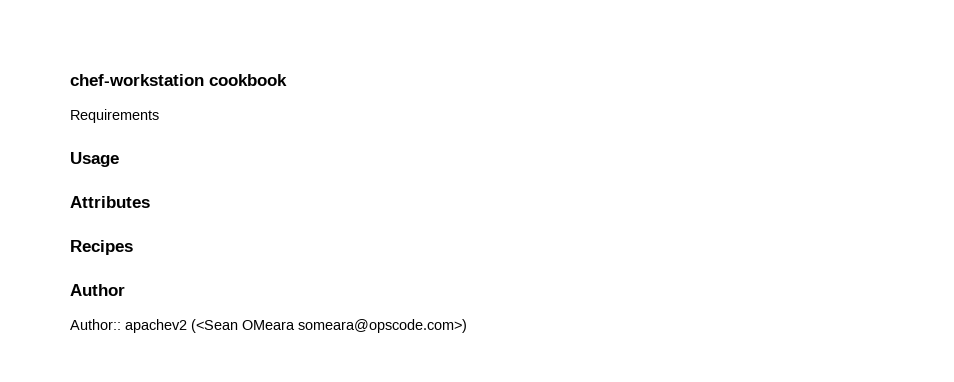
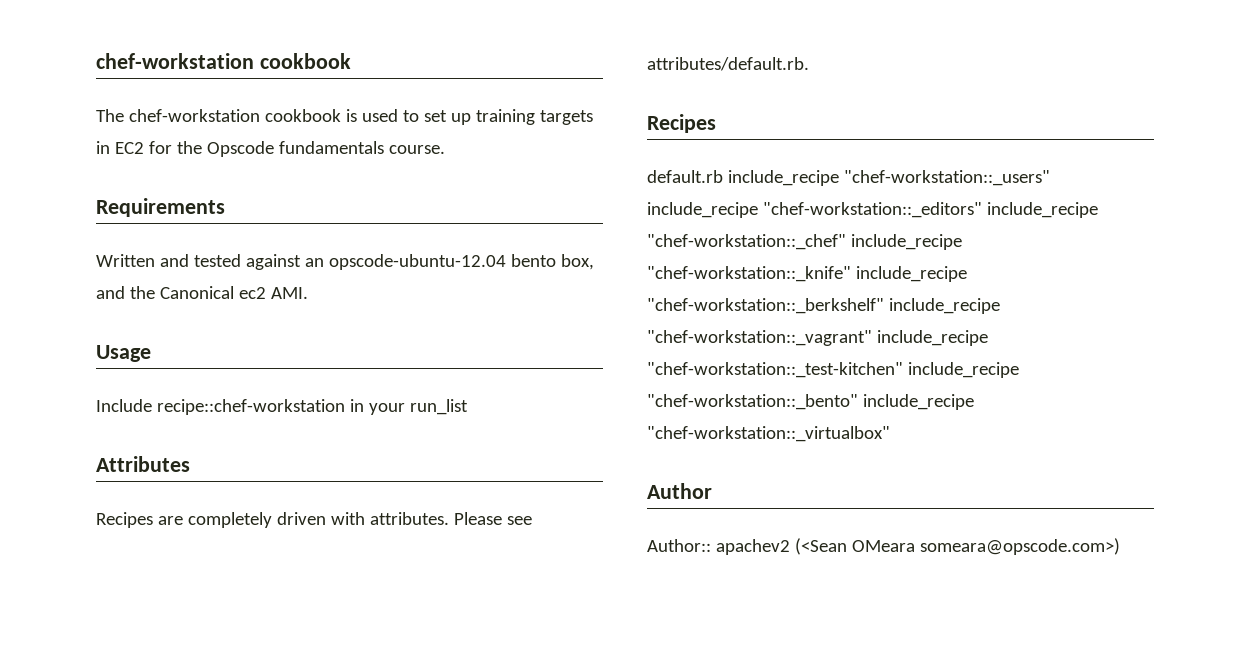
+ The chef-workstation cookbook is used to set up training targets in EC2 for the Opscode fundamentals course.
  Requirements
+ Written and tested against an opscode-ubuntu-12.04 bento box, and the Canonical ec2 AMI.
  Usage
+ Include recipe::chef-workstation in your run_list
  Attributes
+ Recipes are completely driven with attributes. Please see attributes/default.rb.
  Recipes
+ default.rb include_recipe "chef-workstation::_users" include_recipe "chef-workstation::_editors" include_recipe "chef-workstation::_chef" include_recipe "chef-workstation::_knife" include_recipe "chef-workstation::_berkshelf" include_recipe "chef-workstation::_vagrant" include_recipe "chef-workstation::_test-kitchen" include_recipe "chef-workstation::_bento" include_recipe "chef-workstation::_virtualbox"

